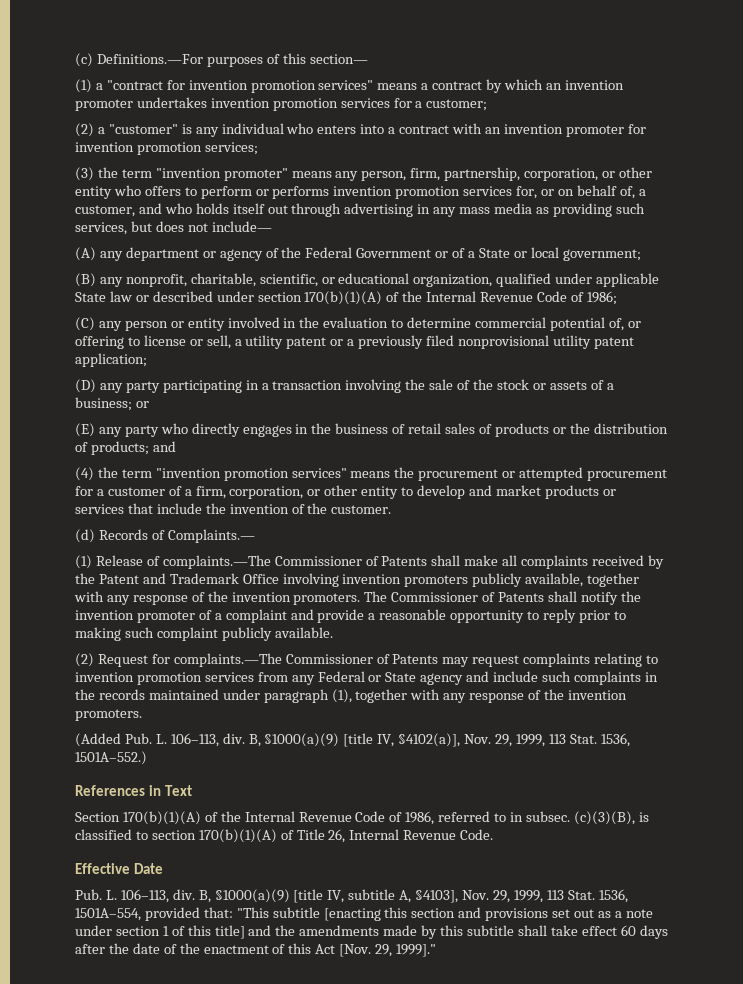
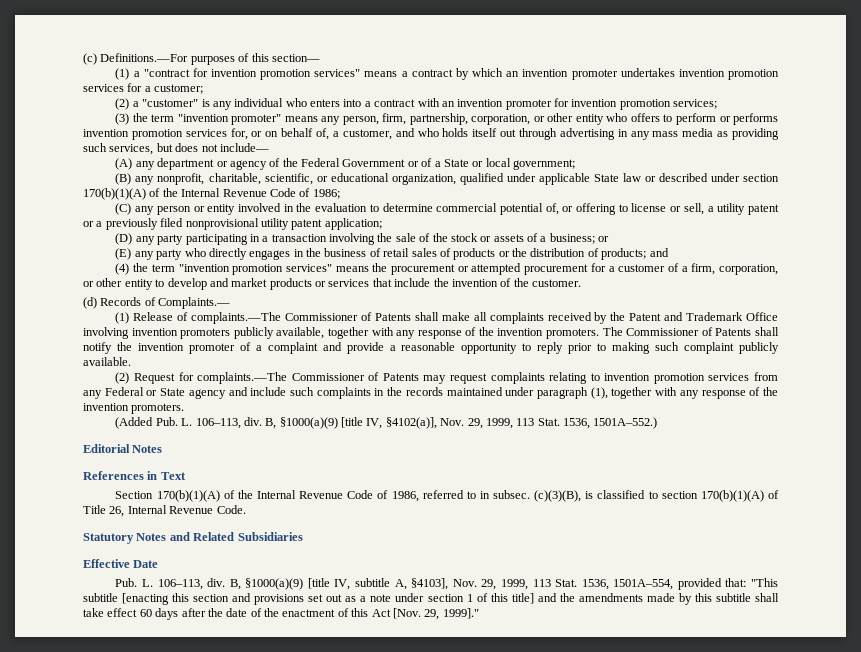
+ Editorial Notes
+ Statutory Notes and Related Subsidiaries

